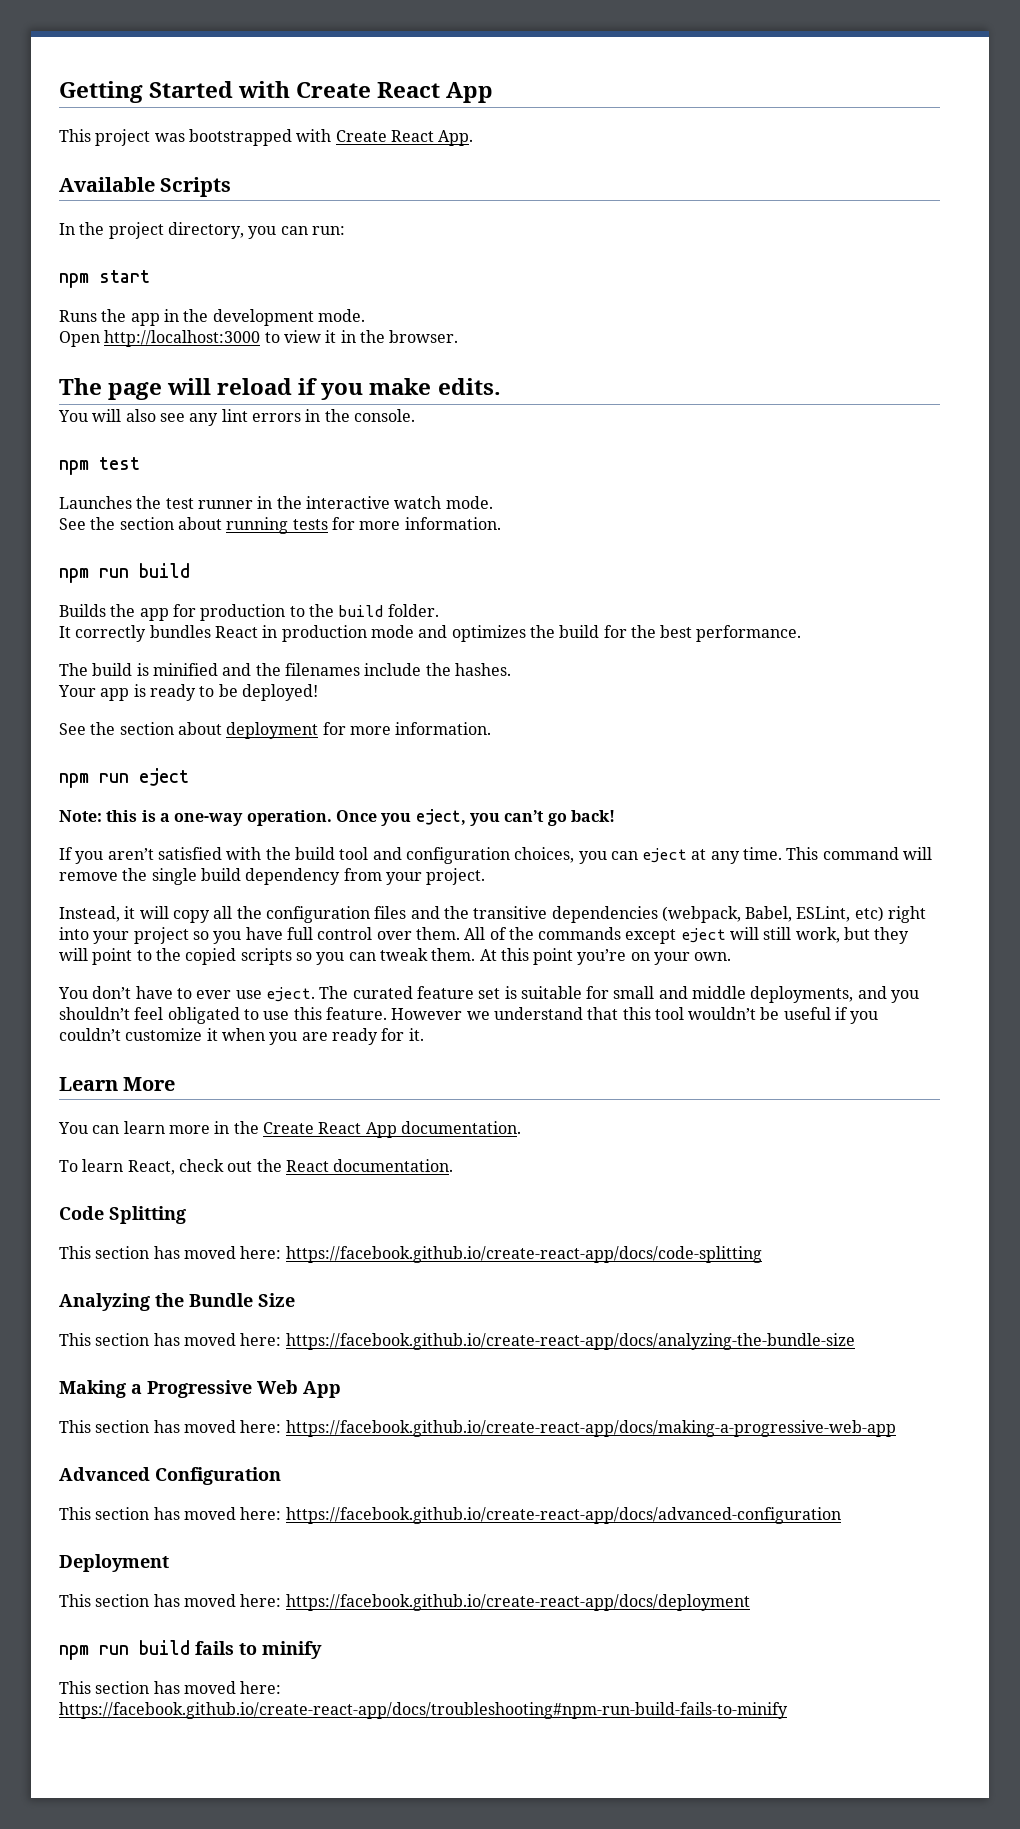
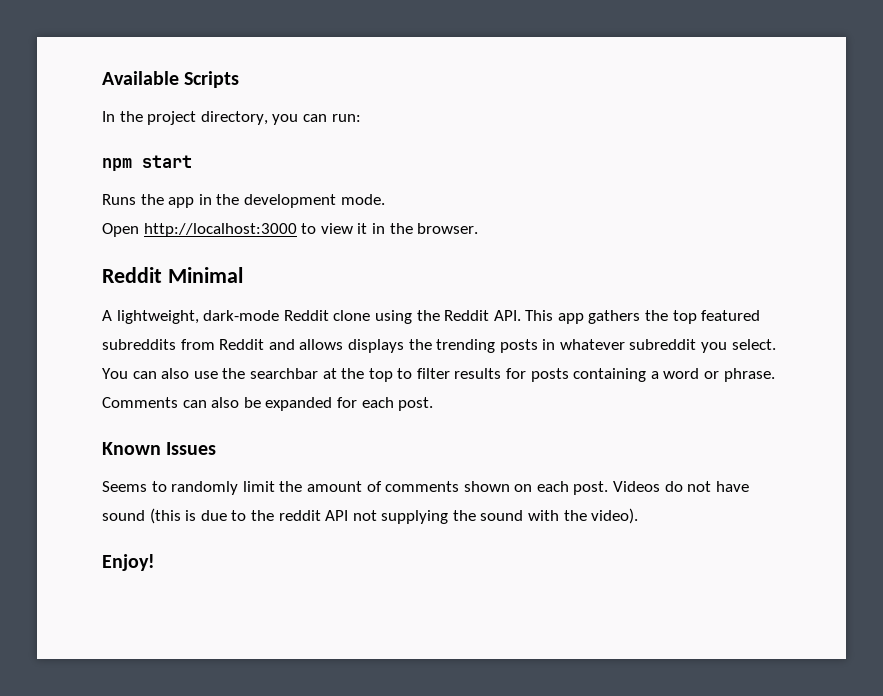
- Getting Started with Create React App
- This project was bootstrapped with Create React App.
- The page will reload if you make edits.
- You will also see any lint errors in the console.
- npm test
- Launches the test runner in the interactive watch mode.
- See the section about running tests for more information.
- npm run build
- Builds the app for production to the build folder.
- It correctly bundles React in production mode and optimizes the build for the best performance.
- The build is minified and the filenames include the hashes.
- Your app is ready to be deployed!
- See the section about deployment for more information.
- npm run eject
- Note: this is a one-way operation. Once you eject, you can’t go back!
- If you aren’t satisfied with the build tool and configuration choices, you can eject at any time. This command will remove the single build dependency from your project.
- Instead, it will copy all the configuration files and the transitive dependencies (webpack, Babel, ESLint, etc) right into your project so you have full control over them. All of the commands except eject will still work, but they will point to the copied scripts so you can tweak them. At this point you’re on your own.
- You don’t have to ever use eject. The curated feature set is suitable for small and middle deployments, and you shouldn’t feel obligated to use this feature. However we understand that this tool wouldn’t be useful if you couldn’t customize it when you are ready for it.
- Learn More
- You can learn more in the Create React App documentation.
- To learn React, check out the React documentation.
- Code Splitting
- This section has moved here: https://facebook.github.io/create-react-app/docs/code-splitting
- Analyzing the Bundle Size
- This section has moved here: https://facebook.github.io/create-react-app/docs/analyzing-the-bundle-size
- Making a Progressive Web App
- This section has moved here: https://facebook.github.io/create-react-app/docs/making-a-progressive-web-app
- Advanced Configuration
- This section has moved here: https://facebook.github.io/create-react-app/docs/advanced-configuration
- Deployment
- This section has moved here: https://facebook.github.io/create-react-app/docs/deployment
- npm run build fails to minify
- This section has moved here: https://facebook.github.io/create-react-app/docs/troubleshooting#npm-run-build-fails-to-minify
+ Reddit Minimal
+ A lightweight, dark-mode Reddit clone using the Reddit API. This app gathers the top featured subreddits from Reddit and allows displays the trending posts in whatever subreddit you select. You can also use the searchbar at the top to filter results for posts containing a word or phrase. Comments can also be expanded for each post.
+ Known Issues
+ Seems to randomly limit the amount of comments shown on each post. Videos do not have sound (this is due to the reddit API not supplying the sound with the video).
+ Enjoy!

